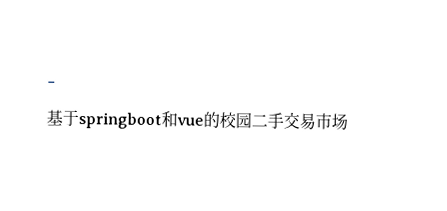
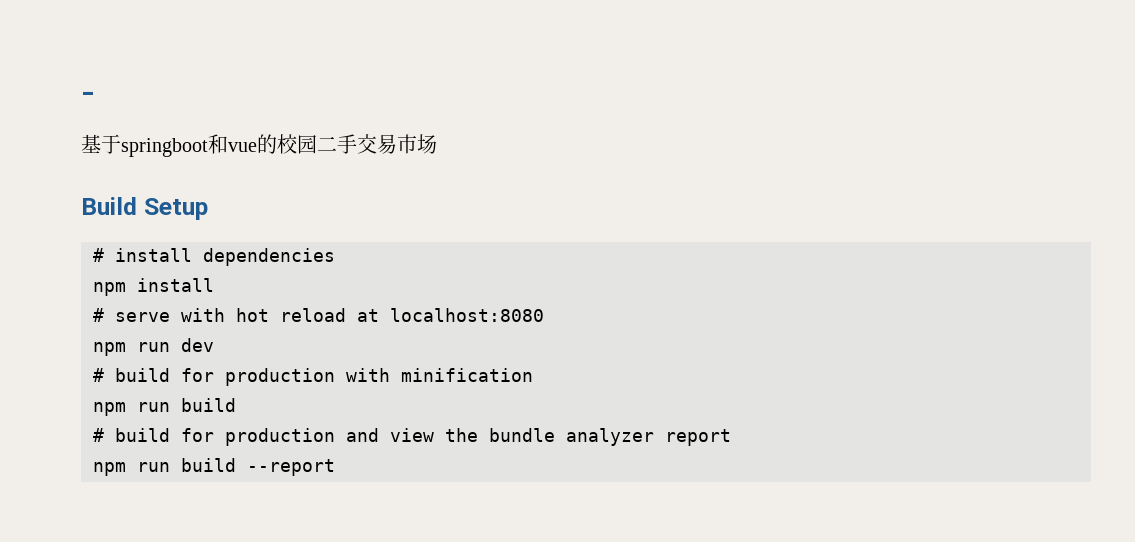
+ Build Setup
+ # install dependencies
+ npm install
+ # serve with hot reload at localhost:8080
+ npm run dev
+ # build for production with minification
+ npm run build
+ # build for production and view the bundle analyzer report
+ npm run build --report

